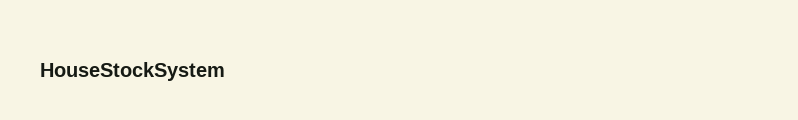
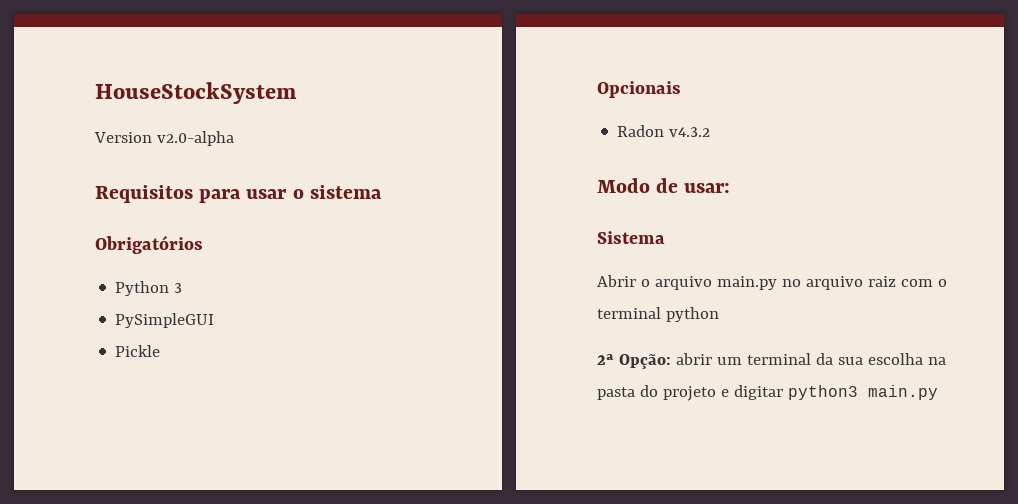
+ Version v2.0-alpha
+ Requisitos para usar o sistema
+ Obrigatórios
+ Python 3
+ PySimpleGUI
+ Pickle
+ Opcionais
+ Radon v4.3.2
+ Modo de usar:
+ Sistema
+ Abrir o arquivo main.py no arquivo raiz com o terminal python
+ 2ª Opção: abrir um terminal da sua escolha na pasta do projeto e digitar python3 main.py

